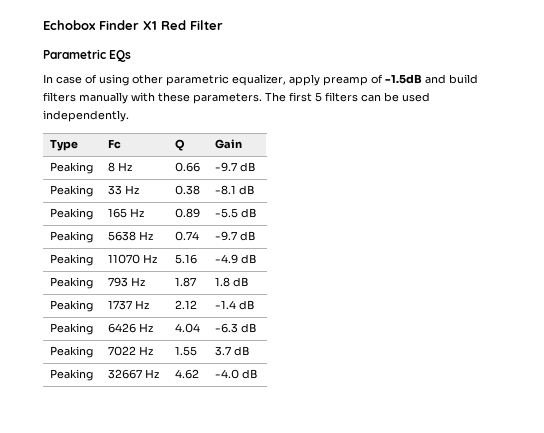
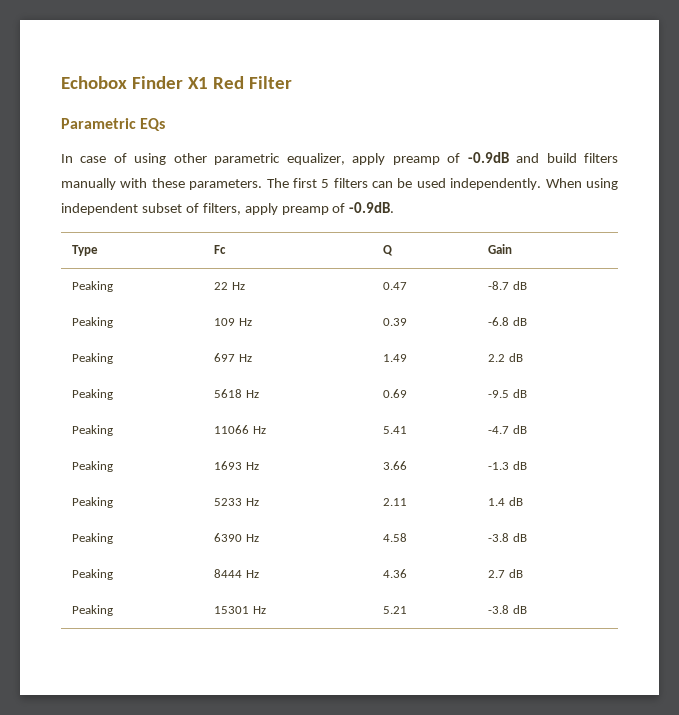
- In case of using other parametric equalizer, apply preamp of -1.5dB and build filters manually with these parameters.
+ In case of using other parametric equalizer, apply preamp of -0.9dB and build filters manually with these parameters.
+ When using independent subset of filters, apply preamp of -0.9dB.
- Peaking | 8 Hz | 0.66 | -9.7 dB
- Peaking | 33 Hz | 0.38 | -8.1 dB
- Peaking | 165 Hz | 0.89 | -5.5 dB
- Peaking | 5638 Hz | 0.74 | -9.7 dB
- Peaking | 11070 Hz | 5.16 | -4.9 dB
- Peaking | 793 Hz | 1.87 | 1.8 dB
- Peaking | 1737 Hz | 2.12 | -1.4 dB
- Peaking | 6426 Hz | 4.04 | -6.3 dB
- Peaking | 7022 Hz | 1.55 | 3.7 dB
- Peaking | 32667 Hz | 4.62 | -4.0 dB
+ Peaking | 22 Hz | 0.47 | -8.7 dB
+ Peaking | 109 Hz | 0.39 | -6.8 dB
+ Peaking | 697 Hz | 1.49 | 2.2 dB
+ Peaking | 5618 Hz | 0.69 | -9.5 dB
+ Peaking | 11066 Hz | 5.41 | -4.7 dB
+ Peaking | 1693 Hz | 3.66 | -1.3 dB
+ Peaking | 5233 Hz | 2.11 | 1.4 dB
+ Peaking | 6390 Hz | 4.58 | -3.8 dB
+ Peaking | 8444 Hz | 4.36 | 2.7 dB
+ Peaking | 15301 Hz | 5.21 | -3.8 dB

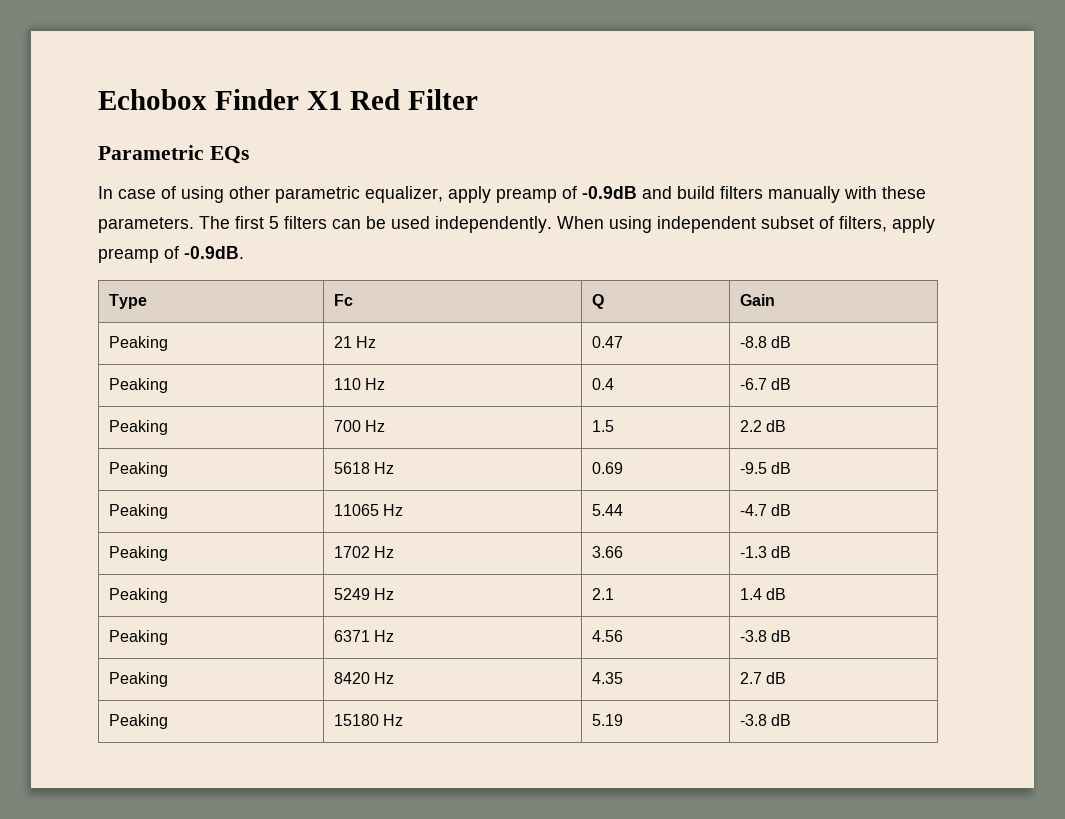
- Peaking | 22 Hz | 0.47 | -8.7 dB
- Peaking | 109 Hz | 0.39 | -6.8 dB
- Peaking | 697 Hz | 1.49 | 2.2 dB
+ Peaking | 21 Hz | 0.47 | -8.8 dB
+ Peaking | 110 Hz | 0.4 | -6.7 dB
+ Peaking | 700 Hz | 1.5 | 2.2 dB
- Peaking | 11066 Hz | 5.41 | -4.7 dB
+ Peaking | 11065 Hz | 5.44 | -4.7 dB
- Peaking | 1693 Hz | 3.66 | -1.3 dB
+ Peaking | 1702 Hz | 3.66 | -1.3 dB
- Peaking | 5233 Hz | 2.11 | 1.4 dB
+ Peaking | 5249 Hz | 2.1 | 1.4 dB
- Peaking | 6390 Hz | 4.58 | -3.8 dB
+ Peaking | 6371 Hz | 4.56 | -3.8 dB
- Peaking | 8444 Hz | 4.36 | 2.7 dB
+ Peaking | 8420 Hz | 4.35 | 2.7 dB
- Peaking | 15301 Hz | 5.21 | -3.8 dB
+ Peaking | 15180 Hz | 5.19 | -3.8 dB

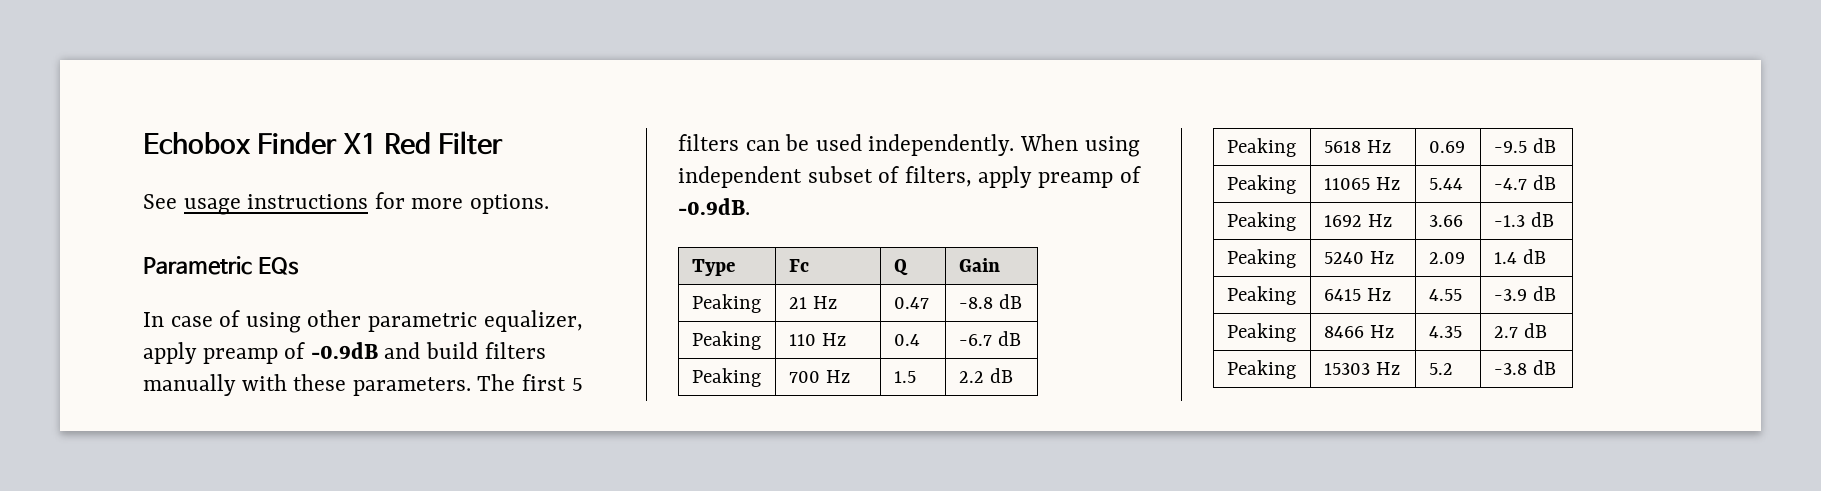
+ See usage instructions for more options.
- Peaking | 1702 Hz | 3.66 | -1.3 dB
+ Peaking | 1692 Hz | 3.66 | -1.3 dB
- Peaking | 5249 Hz | 2.1 | 1.4 dB
+ Peaking | 5240 Hz | 2.09 | 1.4 dB
- Peaking | 6371 Hz | 4.56 | -3.8 dB
- Peaking | 8420 Hz | 4.35 | 2.7 dB
+ Peaking | 6415 Hz | 4.55 | -3.9 dB
+ Peaking | 8466 Hz | 4.35 | 2.7 dB
- Peaking | 15180 Hz | 5.19 | -3.8 dB
+ Peaking | 15303 Hz | 5.2 | -3.8 dB

